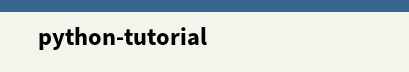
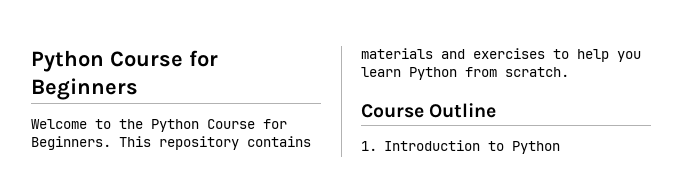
- python-tutorial
+ Python Course for Beginners
+ Welcome to the Python Course for Beginners. This repository contains materials and exercises to help you learn Python from scratch.
+ Course Outline
+ 1. Introduction to Python

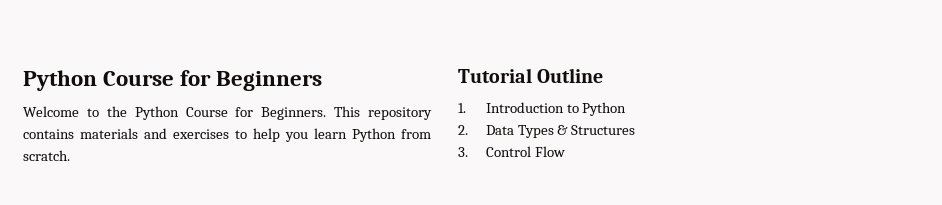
- Course Outline
+ Tutorial Outline
+ 2. Data Types & Structures
+ 3. Control Flow

